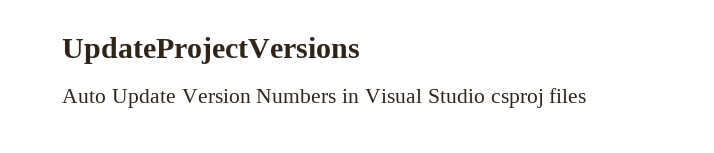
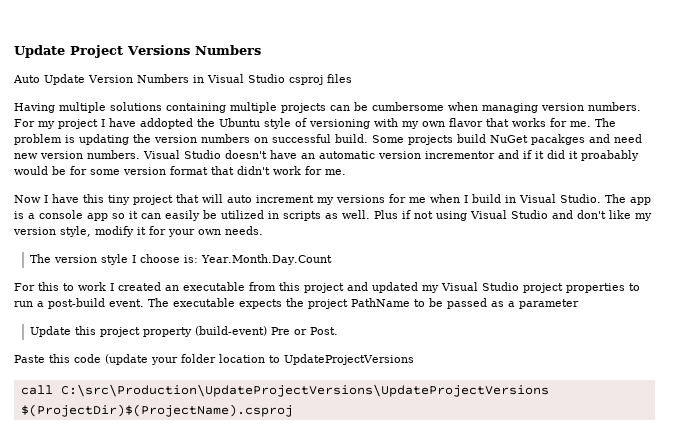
- UpdateProjectVersions
+ Update Project Versions Numbers
+ Having multiple solutions containing multiple projects can be cumbersome when managing version numbers. For my project I have addopted the Ubuntu style of versioning with my own flavor that works for me. The problem is updating the version numbers on successful build. Some projects build NuGet pacakges and need new version numbers. Visual Studio doesn't have an automatic version incrementor and if it did it proabably would be for some version format that didn't work for me.
+ Now I have this tiny project that will auto increment my versions for me when I build in Visual Studio. The app is a console app so it can easily be utilized in scripts as well. Plus if not using Visual Studio and don't like my version style, modify it for your own needs.
+ The version style I choose is: Year.Month.Day.Count
+ For this to work I created an executable from this project and updated my Visual Studio project properties to run a post-build event. The executable expects the project PathName to be passed as a parameter
+ Update this project property (build-event) Pre or Post.
+ Paste this code (update your folder location to UpdateProjectVersions
+ call C:\src\Production\UpdateProjectVersions\UpdateProjectVersions $(ProjectDir)$(ProjectName).csproj

